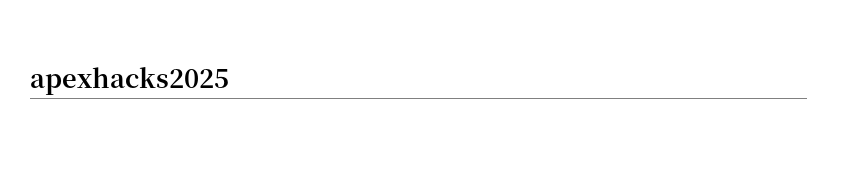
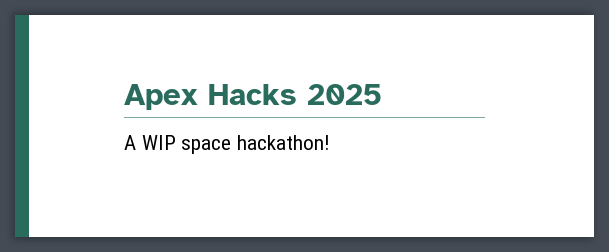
- apexhacks2025
+ Apex Hacks 2025
+ A WIP space hackathon!

